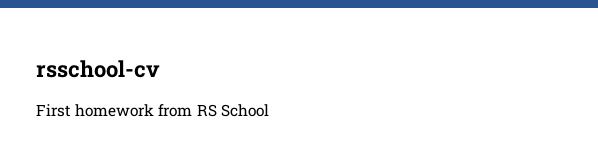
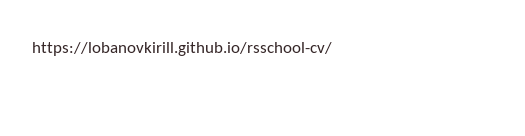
- rsschool-cv
- First homework from RS School
+ https://lobanovkirill.github.io/rsschool-cv/

